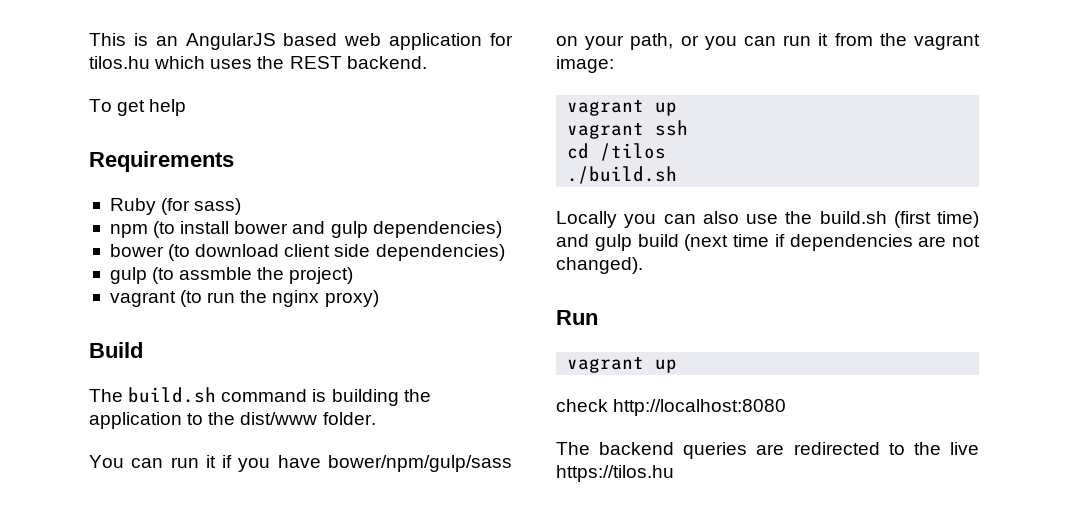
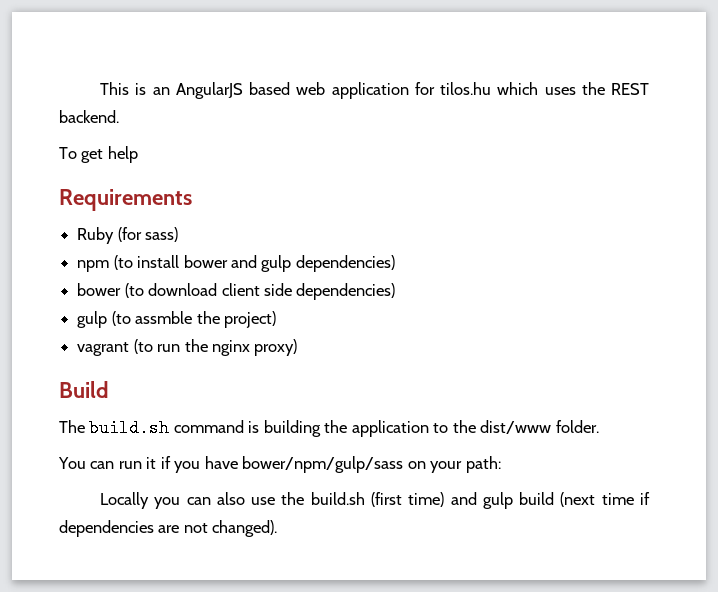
- You can run it if you have bower/npm/gulp/sass on your path, or you can run it from the vagrant image:
- vagrant up
- vagrant ssh
- cd /tilos
- ./build.sh
+ You can run it if you have bower/npm/gulp/sass on your path:
- Run
- vagrant up
- check http://localhost:8080
- The backend queries are redirected to the live https://tilos.hu

